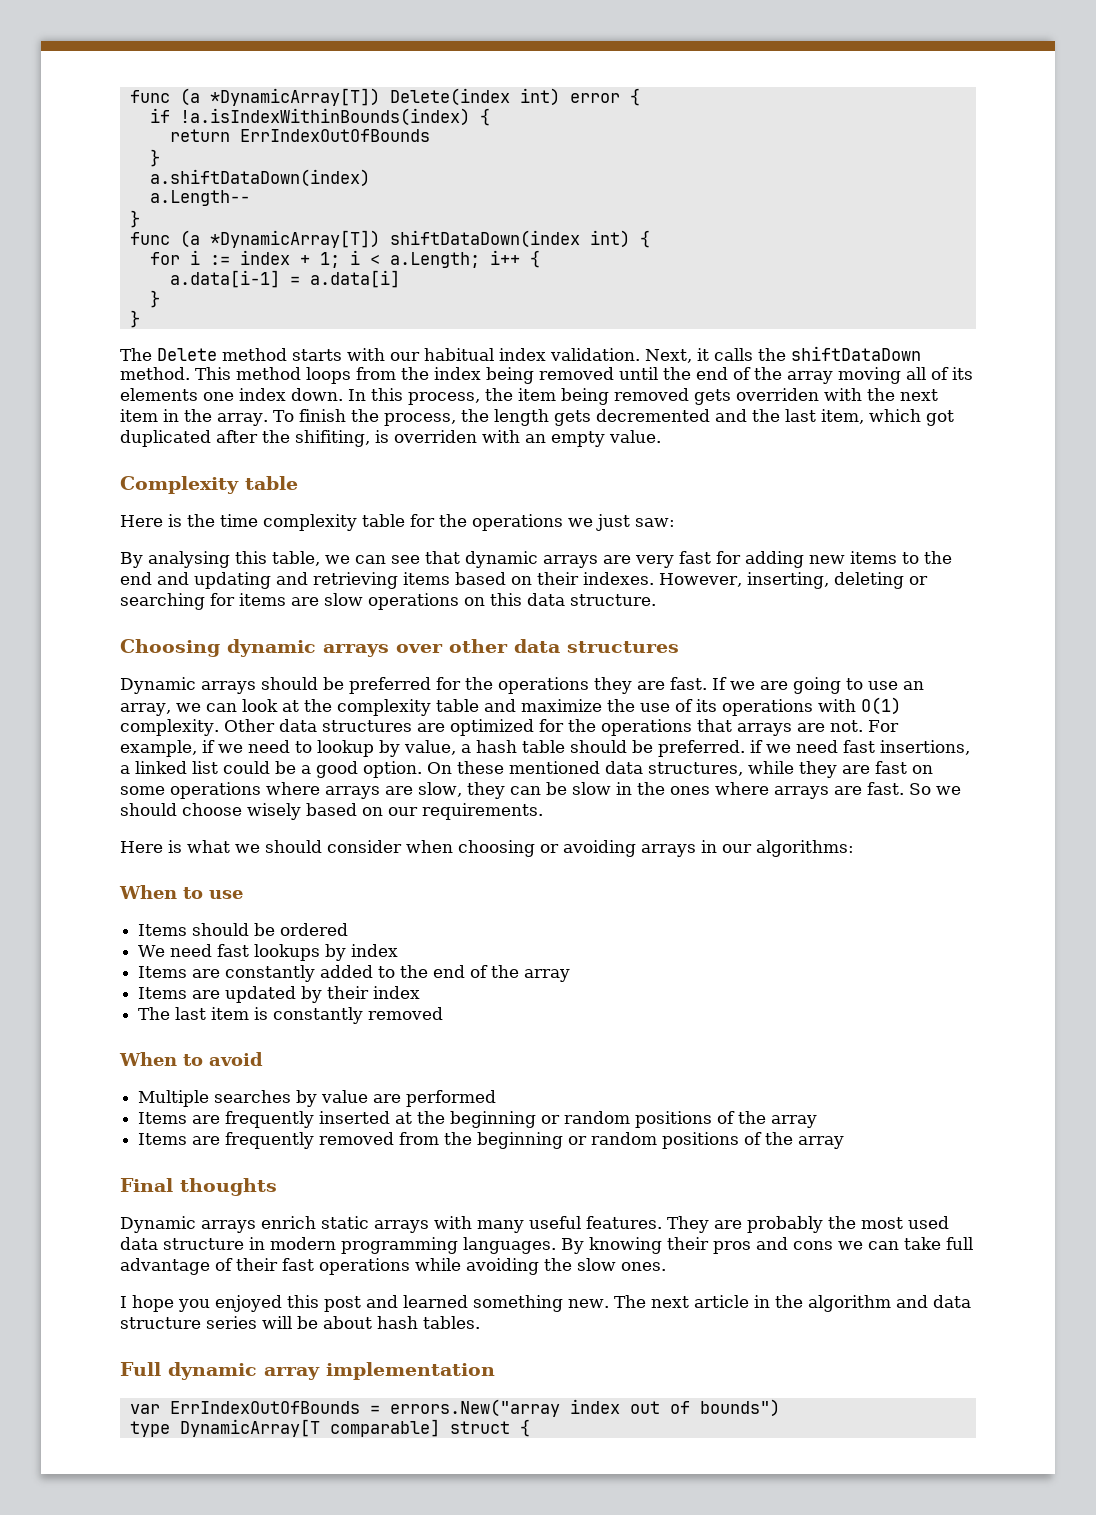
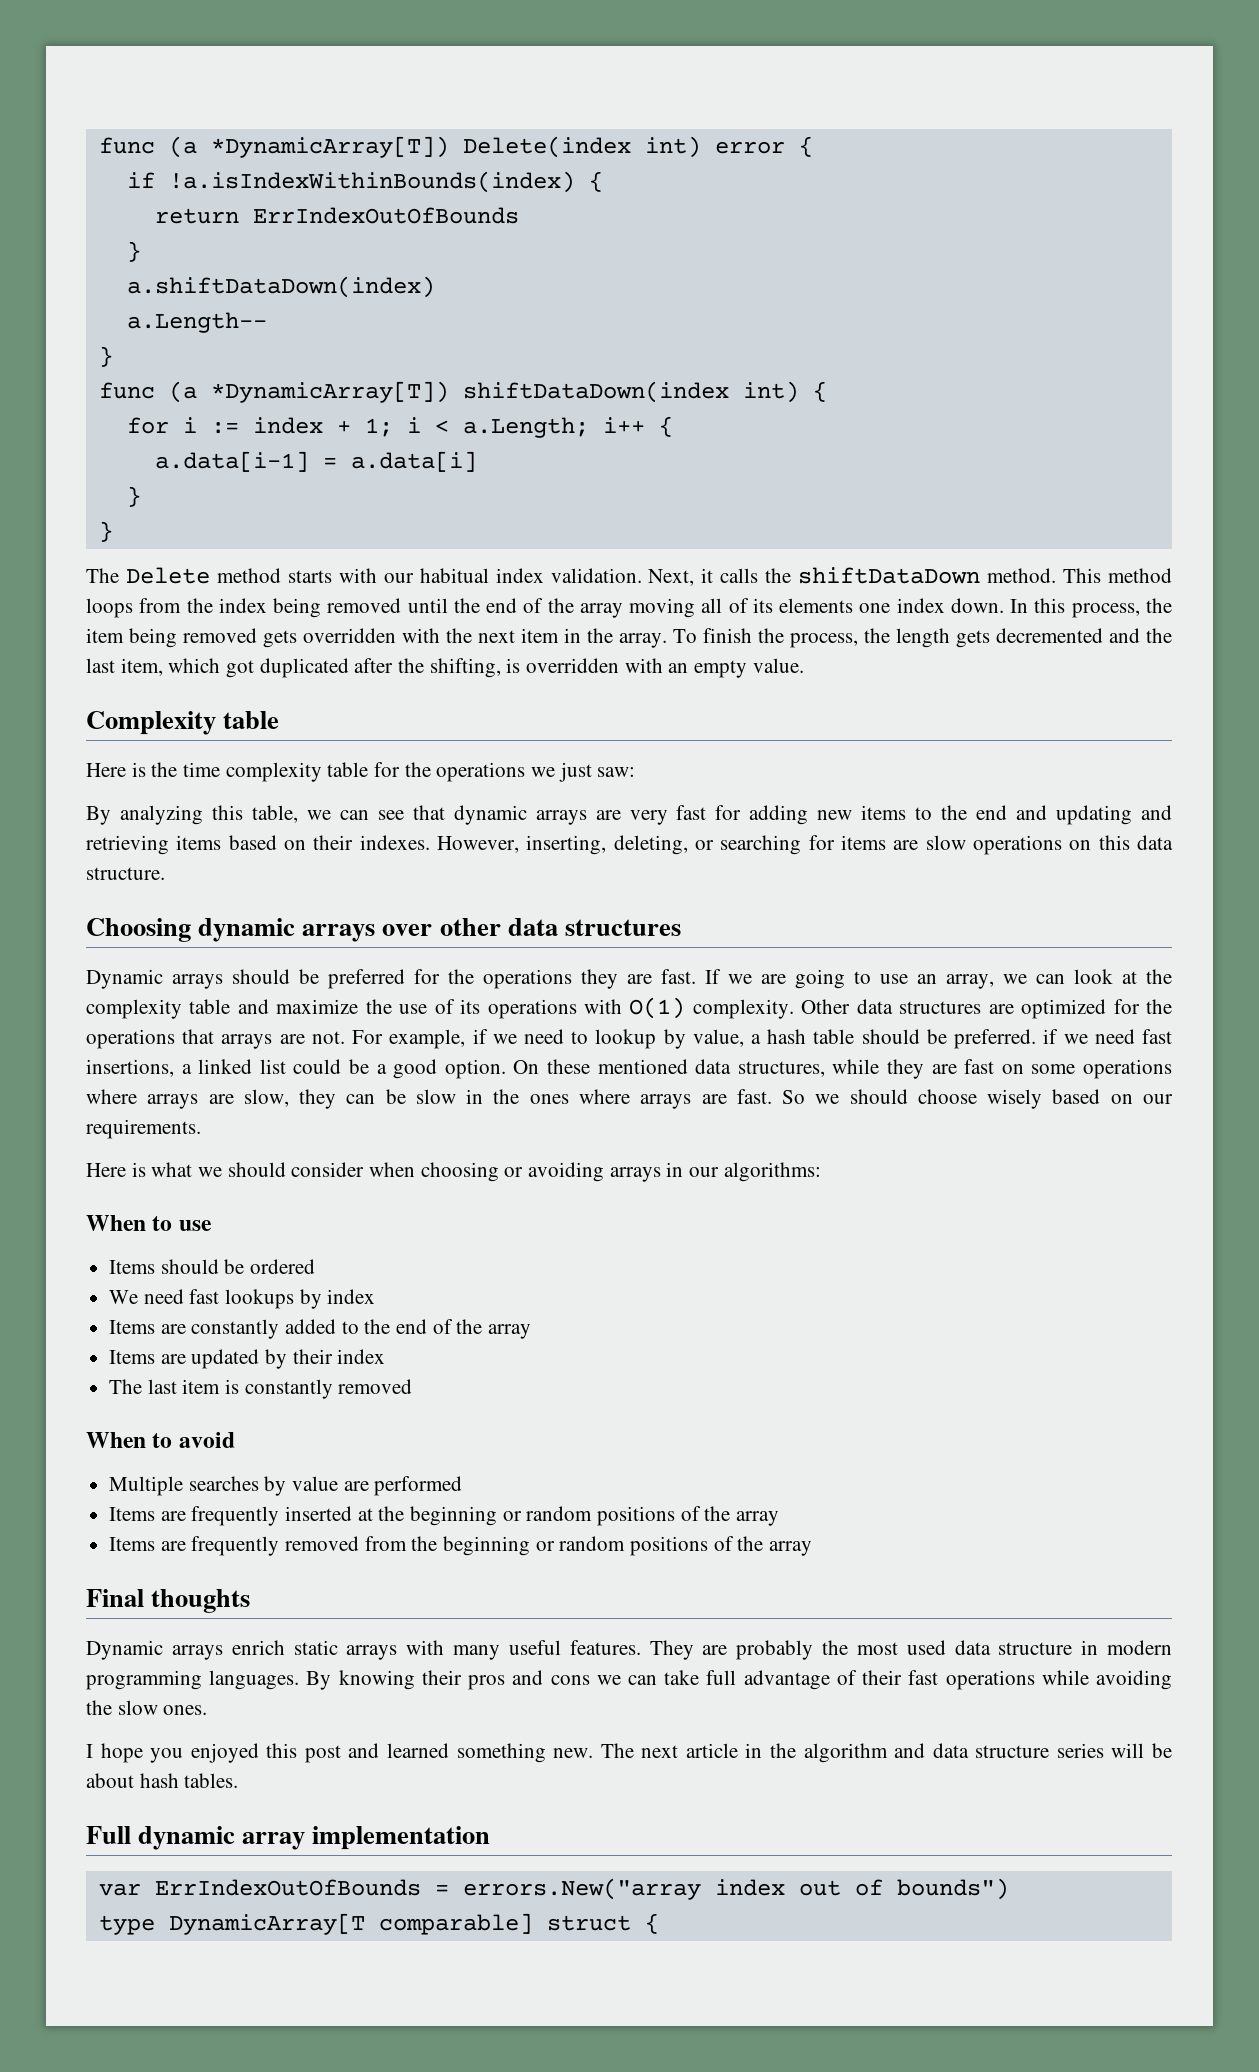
- In this process, the item being removed gets overriden with the next item in the array.
+ In this process, the item being removed gets overridden with the next item in the array.
- To finish the process, the length gets decremented and the last item, which got duplicated after the shifiting, is overriden with an empty value.
+ To finish the process, the length gets decremented and the last item, which got duplicated after the shifting, is overridden with an empty value.
- By analysing this table, we can see that dynamic arrays are very fast for adding new items to the end and updating and retrieving items based on their indexes.
+ By analyzing this table, we can see that dynamic arrays are very fast for adding new items to the end and updating and retrieving items based on their indexes.
- However, inserting, deleting or searching for items are slow operations on this data structure.
+ However, inserting, deleting, or searching for items are slow operations on this data structure.

